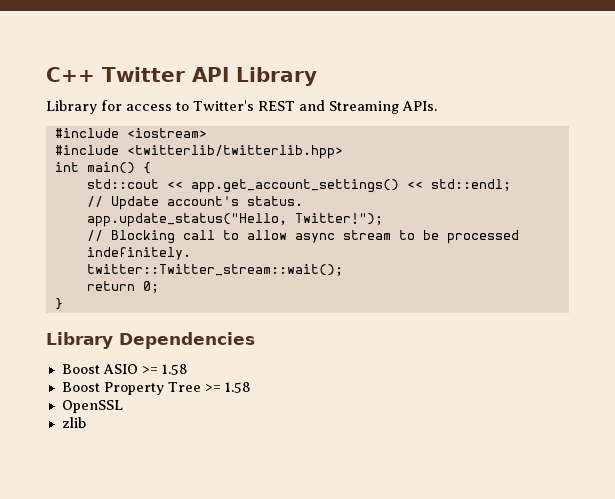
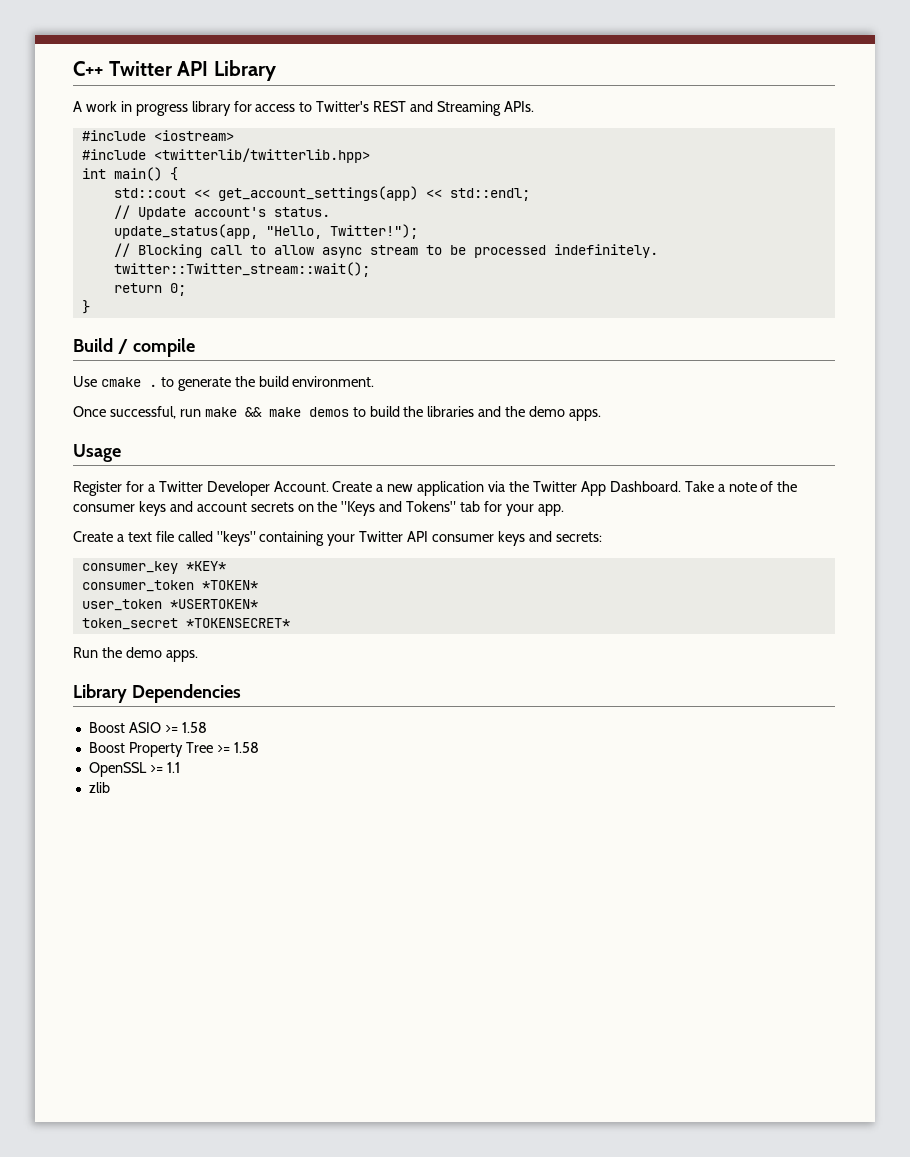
- Library for access to Twitter's REST and Streaming APIs.
+ A work in progress library for access to Twitter's REST and Streaming APIs.
- std::cout << app.get_account_settings() << std::endl;
+ std::cout << get_account_settings(app) << std::endl;
- app.update_status("Hello, Twitter!");
+ update_status(app, "Hello, Twitter!");
+ Build / compile
+ Use cmake . to generate the build environment.
+ Once successful, run make && make demos to build the libraries and the demo apps.
+ Usage
+ Register for a Twitter Developer Account. Create a new application via the Twitter App Dashboard. Take a note of the consumer keys and account secrets on the "Keys and Tokens" tab for your app.
+ Create a text file called "keys" containing your Twitter API consumer keys and secrets:
+ consumer_key *KEY*
+ consumer_token *TOKEN*
+ user_token *USERTOKEN*
+ token_secret *TOKENSECRET*
+ Run the demo apps.
- OpenSSL
+ OpenSSL >= 1.1

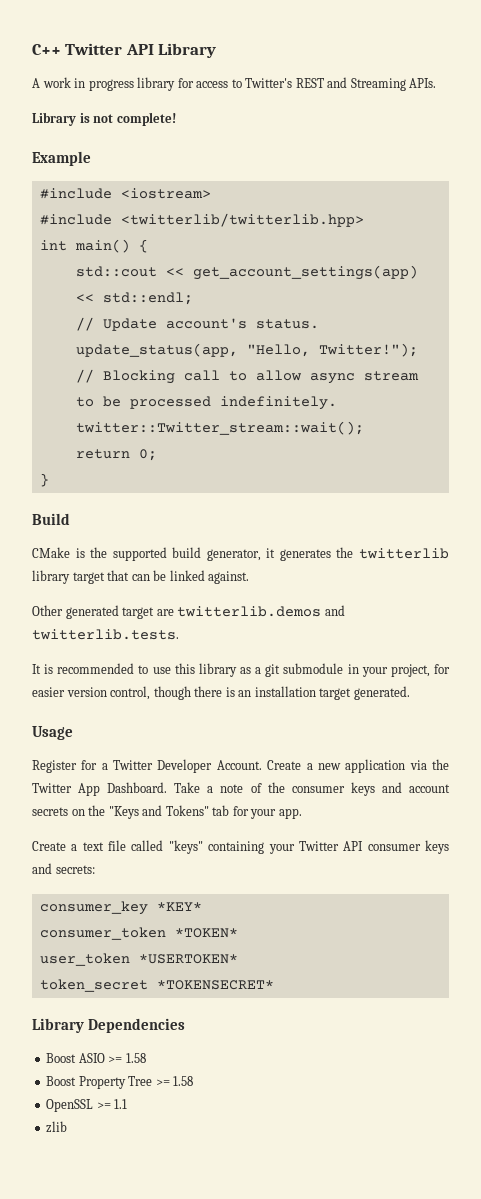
+ Library is not complete!
+ Example
- Build / compile
- Use cmake . to generate the build environment.
- Once successful, run make && make demos to build the libraries and the demo apps.
+ Build
+ CMake is the supported build generator, it generates the twitterlib library target that can be linked against.
+ Other generated target are twitterlib.demos and twitterlib.tests.
+ It is recommended to use this library as a git submodule in your project, for easier version control, though there is an installation target generated.
- Run the demo apps.

